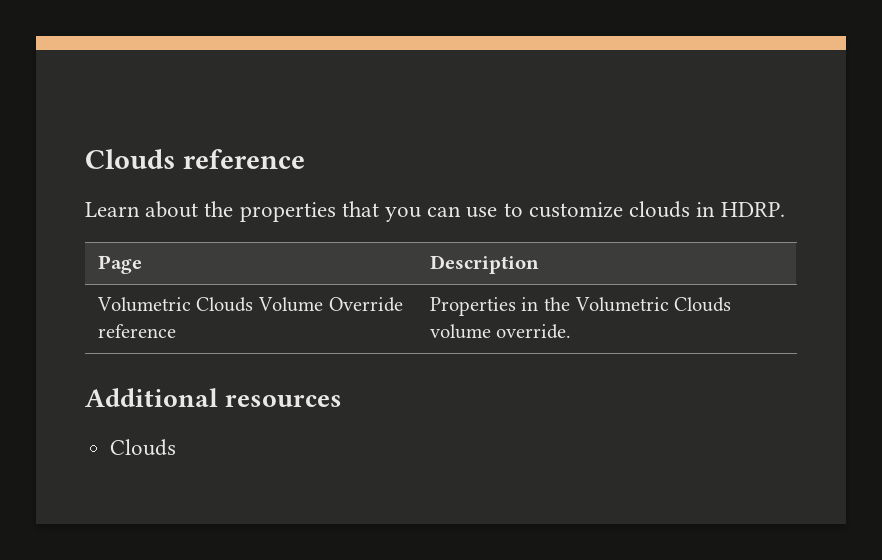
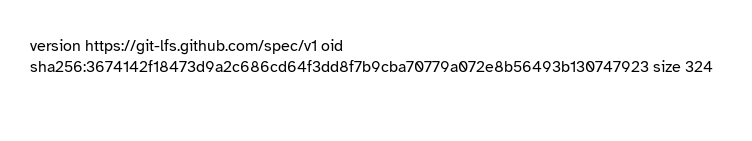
- Clouds reference
- Learn about the properties that you can use to customize clouds in HDRP.
- Page | Description
- Volumetric Clouds Volume Override reference | Properties in the Volumetric Clouds volume override.
- Additional resources
- Clouds
+ version https://git-lfs.github.com/spec/v1 oid sha256:3674142f18473d9a2c686cd64f3dd8f7b9cba70779a072e8b56493b130747923 size 324

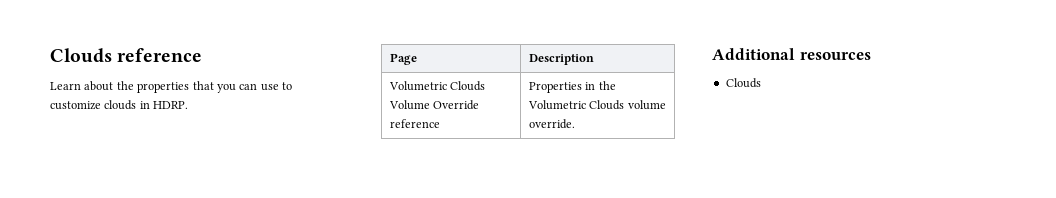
- version https://git-lfs.github.com/spec/v1 oid sha256:3674142f18473d9a2c686cd64f3dd8f7b9cba70779a072e8b56493b130747923 size 324
+ Clouds reference
+ Learn about the properties that you can use to customize clouds in HDRP.
+ Page | Description
+ Volumetric Clouds Volume Override reference | Properties in the Volumetric Clouds volume override.
+ Additional resources
+ Clouds

